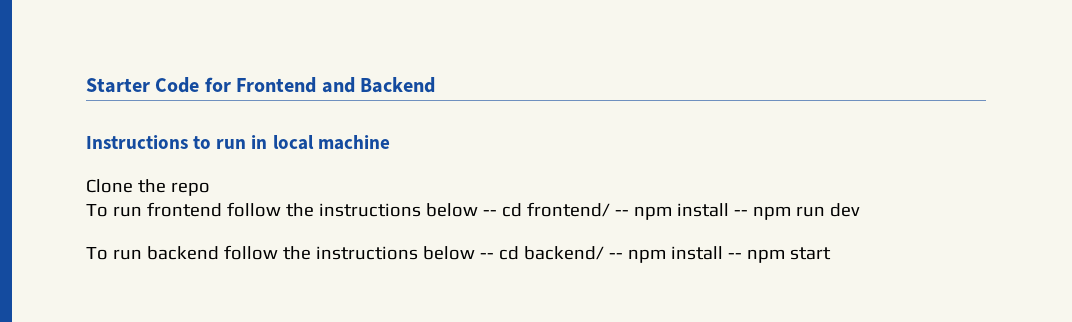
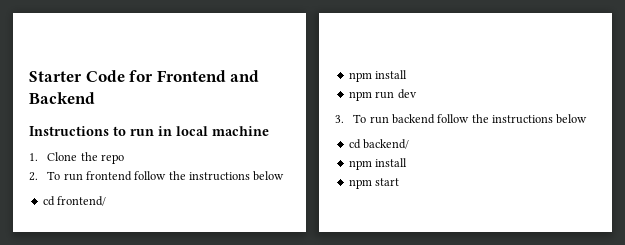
- Clone the repo
+ 1. Clone the repo
- To run frontend follow the instructions below -- cd frontend/ -- npm install -- npm run dev
+ 2. To run frontend follow the instructions below
+ cd frontend/
+ npm install
+ npm run dev
- To run backend follow the instructions below -- cd backend/ -- npm install -- npm start
+ 3. To run backend follow the instructions below
+ cd backend/
+ npm install
+ npm start

